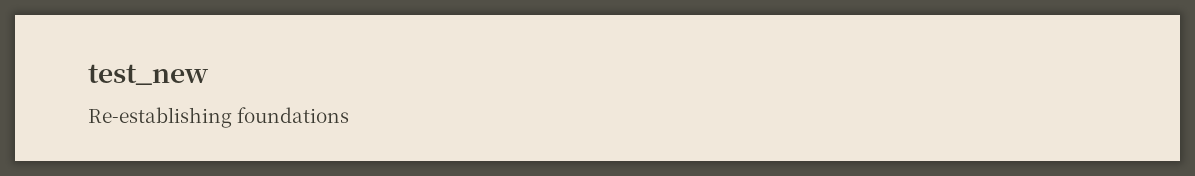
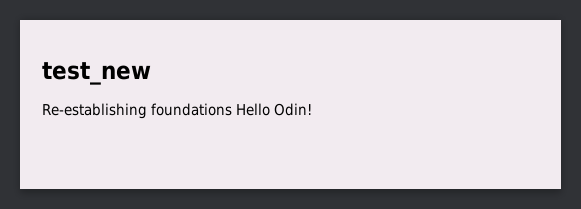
- Re-establishing foundations
+ Re-establishing foundations Hello Odin!

